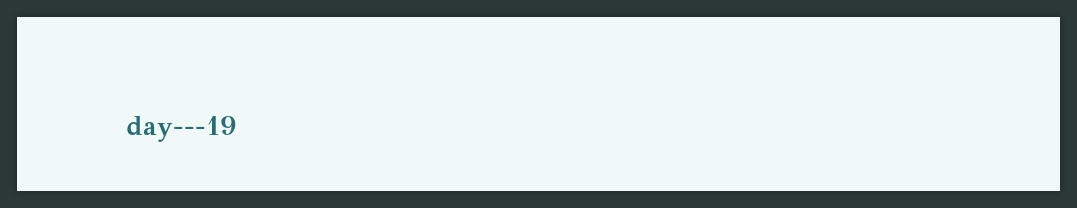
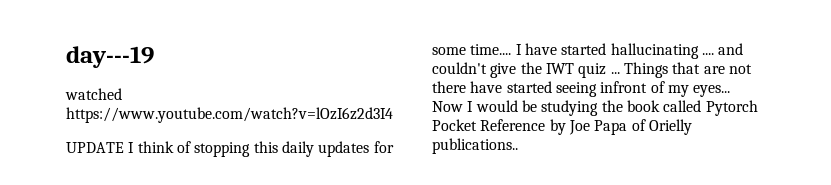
+ watched https://www.youtube.com/watch?v=lOzI6z2d3I4
+ UPDATE I think of stopping this daily updates for some time.... I have started hallucinating .... and couldn't give the IWT quiz ... Things that are not there have started seeing infront of my eyes... Now I would be studying the book called Pytorch Pocket Reference by Joe Papa of Orielly publications..

